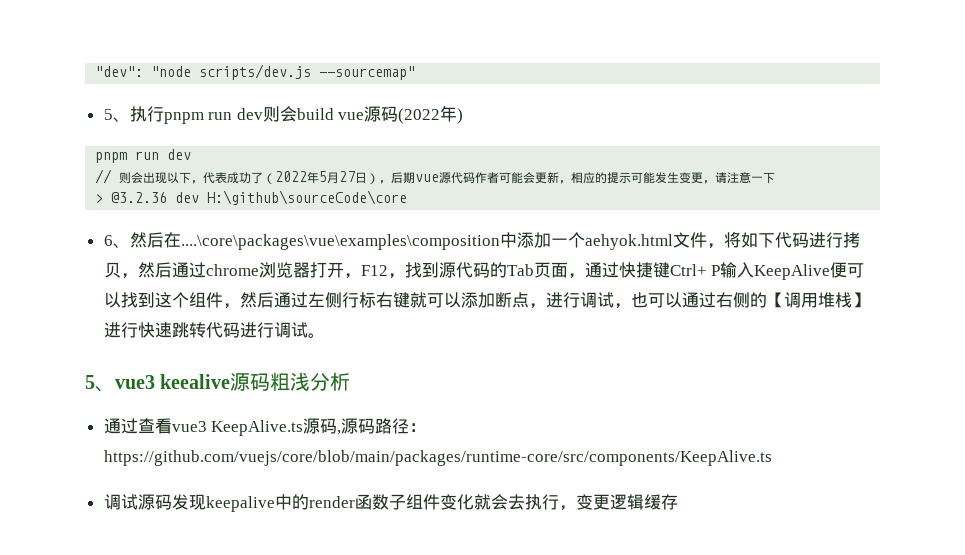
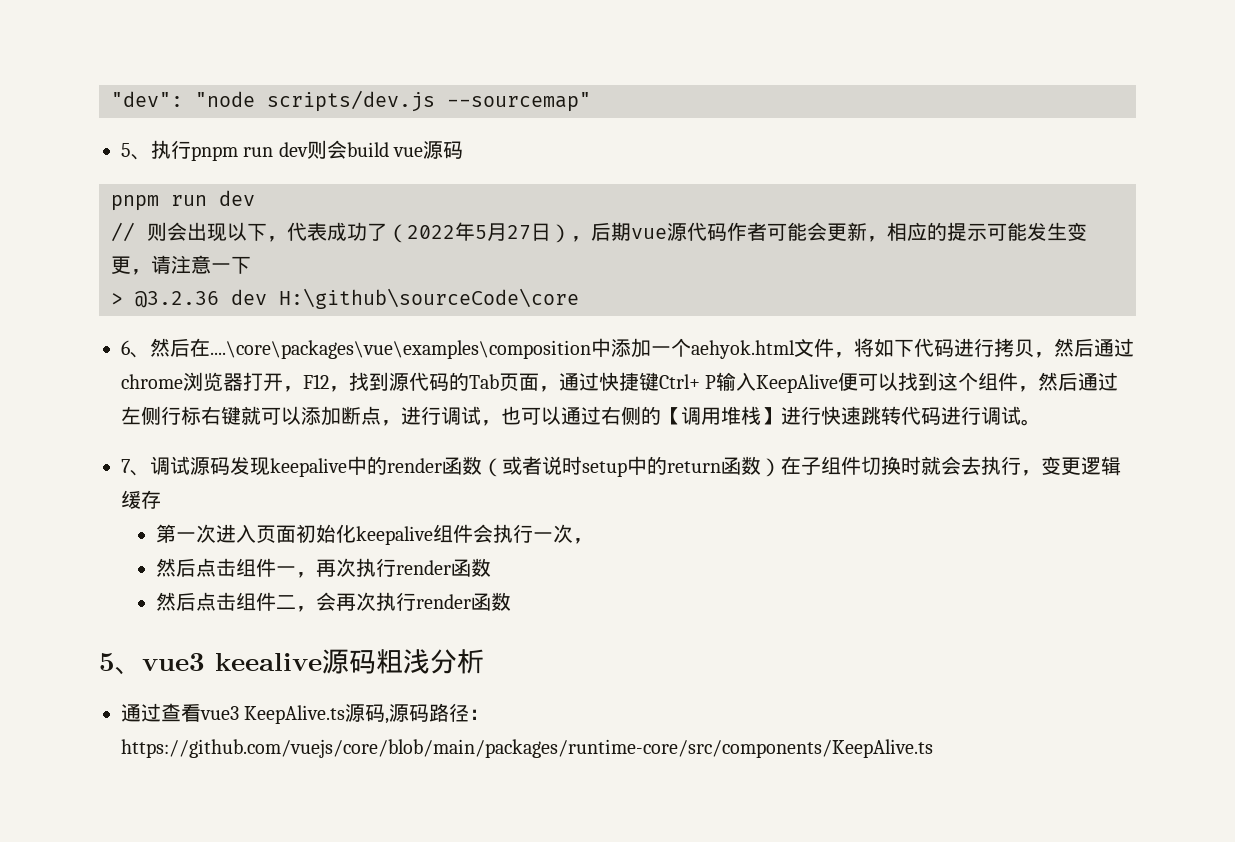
- 5、执行pnpm run dev则会build vue源码(2022年)
+ 5、执行pnpm run dev则会build vue源码
+ 7、调试源码发现keepalive中的render函数（或者说时setup中的return函数）在子组件切换时就会去执行，变更逻辑缓存
+ 第一次进入页面初始化keepalive组件会执行一次，
+ 然后点击组件一，再次执行render函数
+ 然后点击组件二，会再次执行render函数
- 调试源码发现keepalive中的render函数子组件变化就会去执行，变更逻辑缓存

